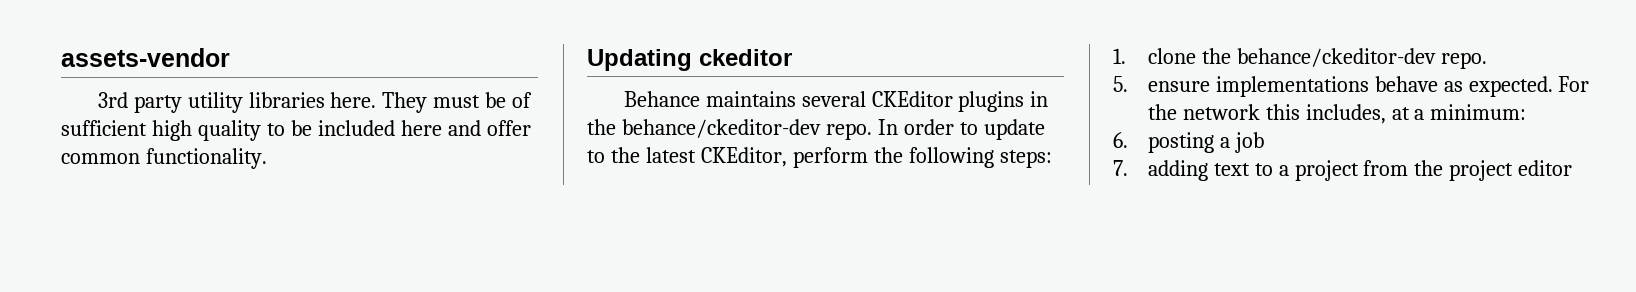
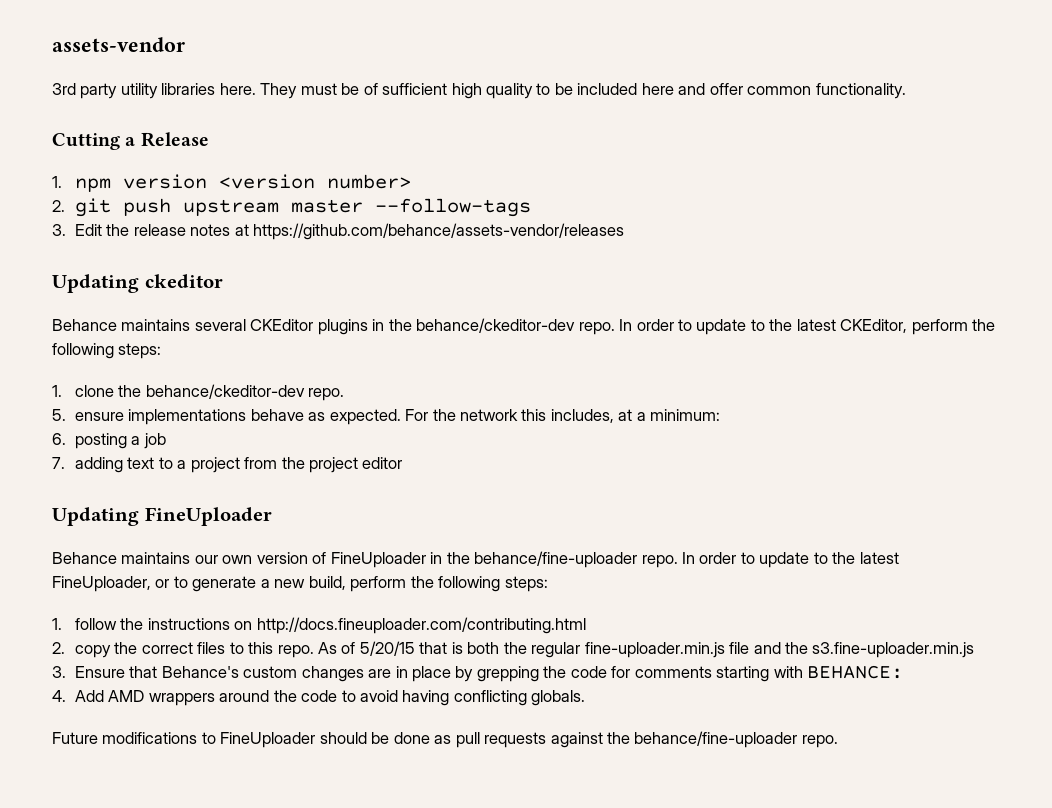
+ Cutting a Release
+ 1. npm version <version number>
+ 2. git push upstream master --follow-tags
+ 3. Edit the release notes at https://github.com/behance/assets-vendor/releases
+ Updating FineUploader
+ Behance maintains our own version of FineUploader in the behance/fine-uploader repo. In order to update to the latest FineUploader, or to generate a new build, perform the following steps:
+ 1. follow the instructions on http://docs.fineuploader.com/contributing.html
+ 2. copy the correct files to this repo. As of 5/20/15 that is both the regular fine-uploader.min.js file and the s3.fine-uploader.min.js
+ 3. Ensure that Behance's custom changes are in place by grepping the code for comments starting with BEHANCE:
+ 4. Add AMD wrappers around the code to avoid having conflicting globals.
+ Future modifications to FineUploader should be done as pull requests against the behance/fine-uploader repo.

